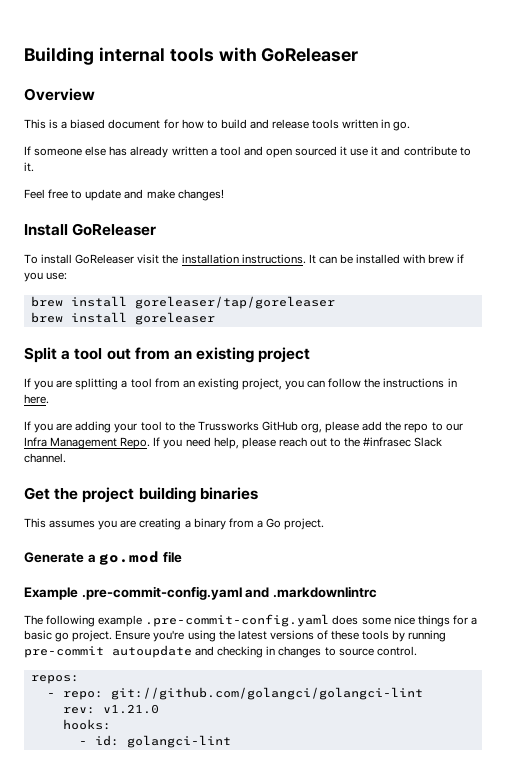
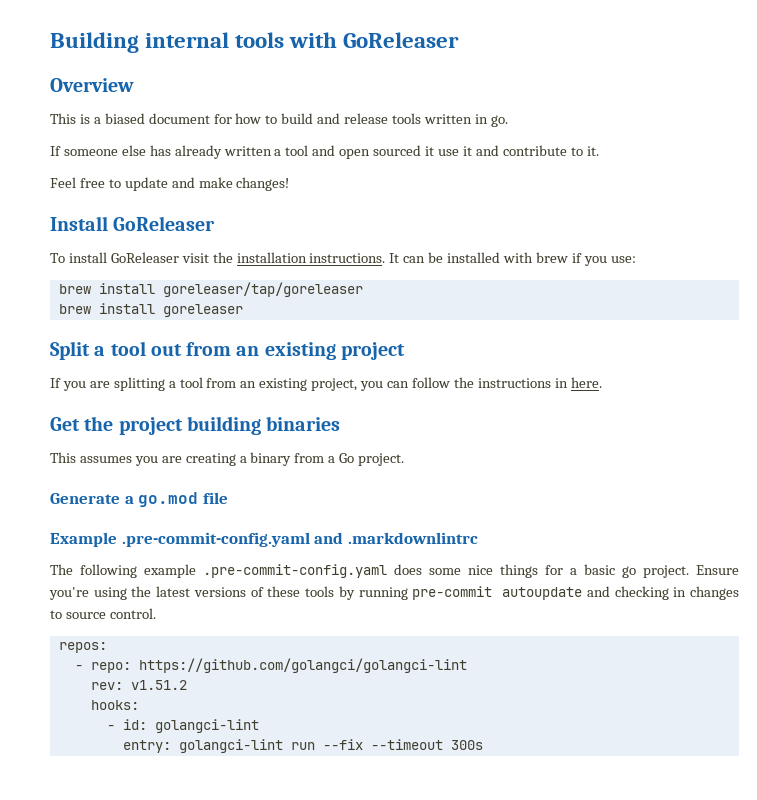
- If you are adding your tool to the Trussworks GitHub org, please add the repo to our Infra Management Repo. If you need help, please reach out to the #infrasec Slack channel.
- - repo: git://github.com/golangci/golangci-lint
+ - repo: https://github.com/golangci/golangci-lint
- rev: v1.21.0
+ rev: v1.51.2
+ entry: golangci-lint run --fix --timeout 300s

